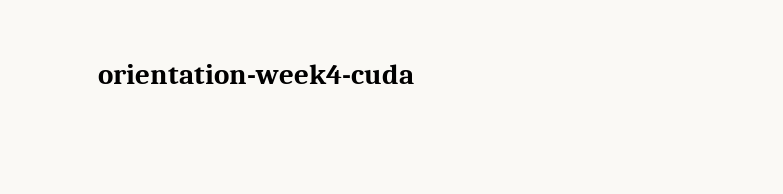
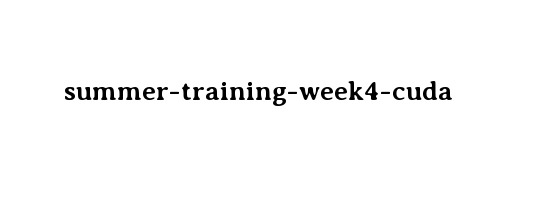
- orientation-week4-cuda
+ summer-training-week4-cuda

